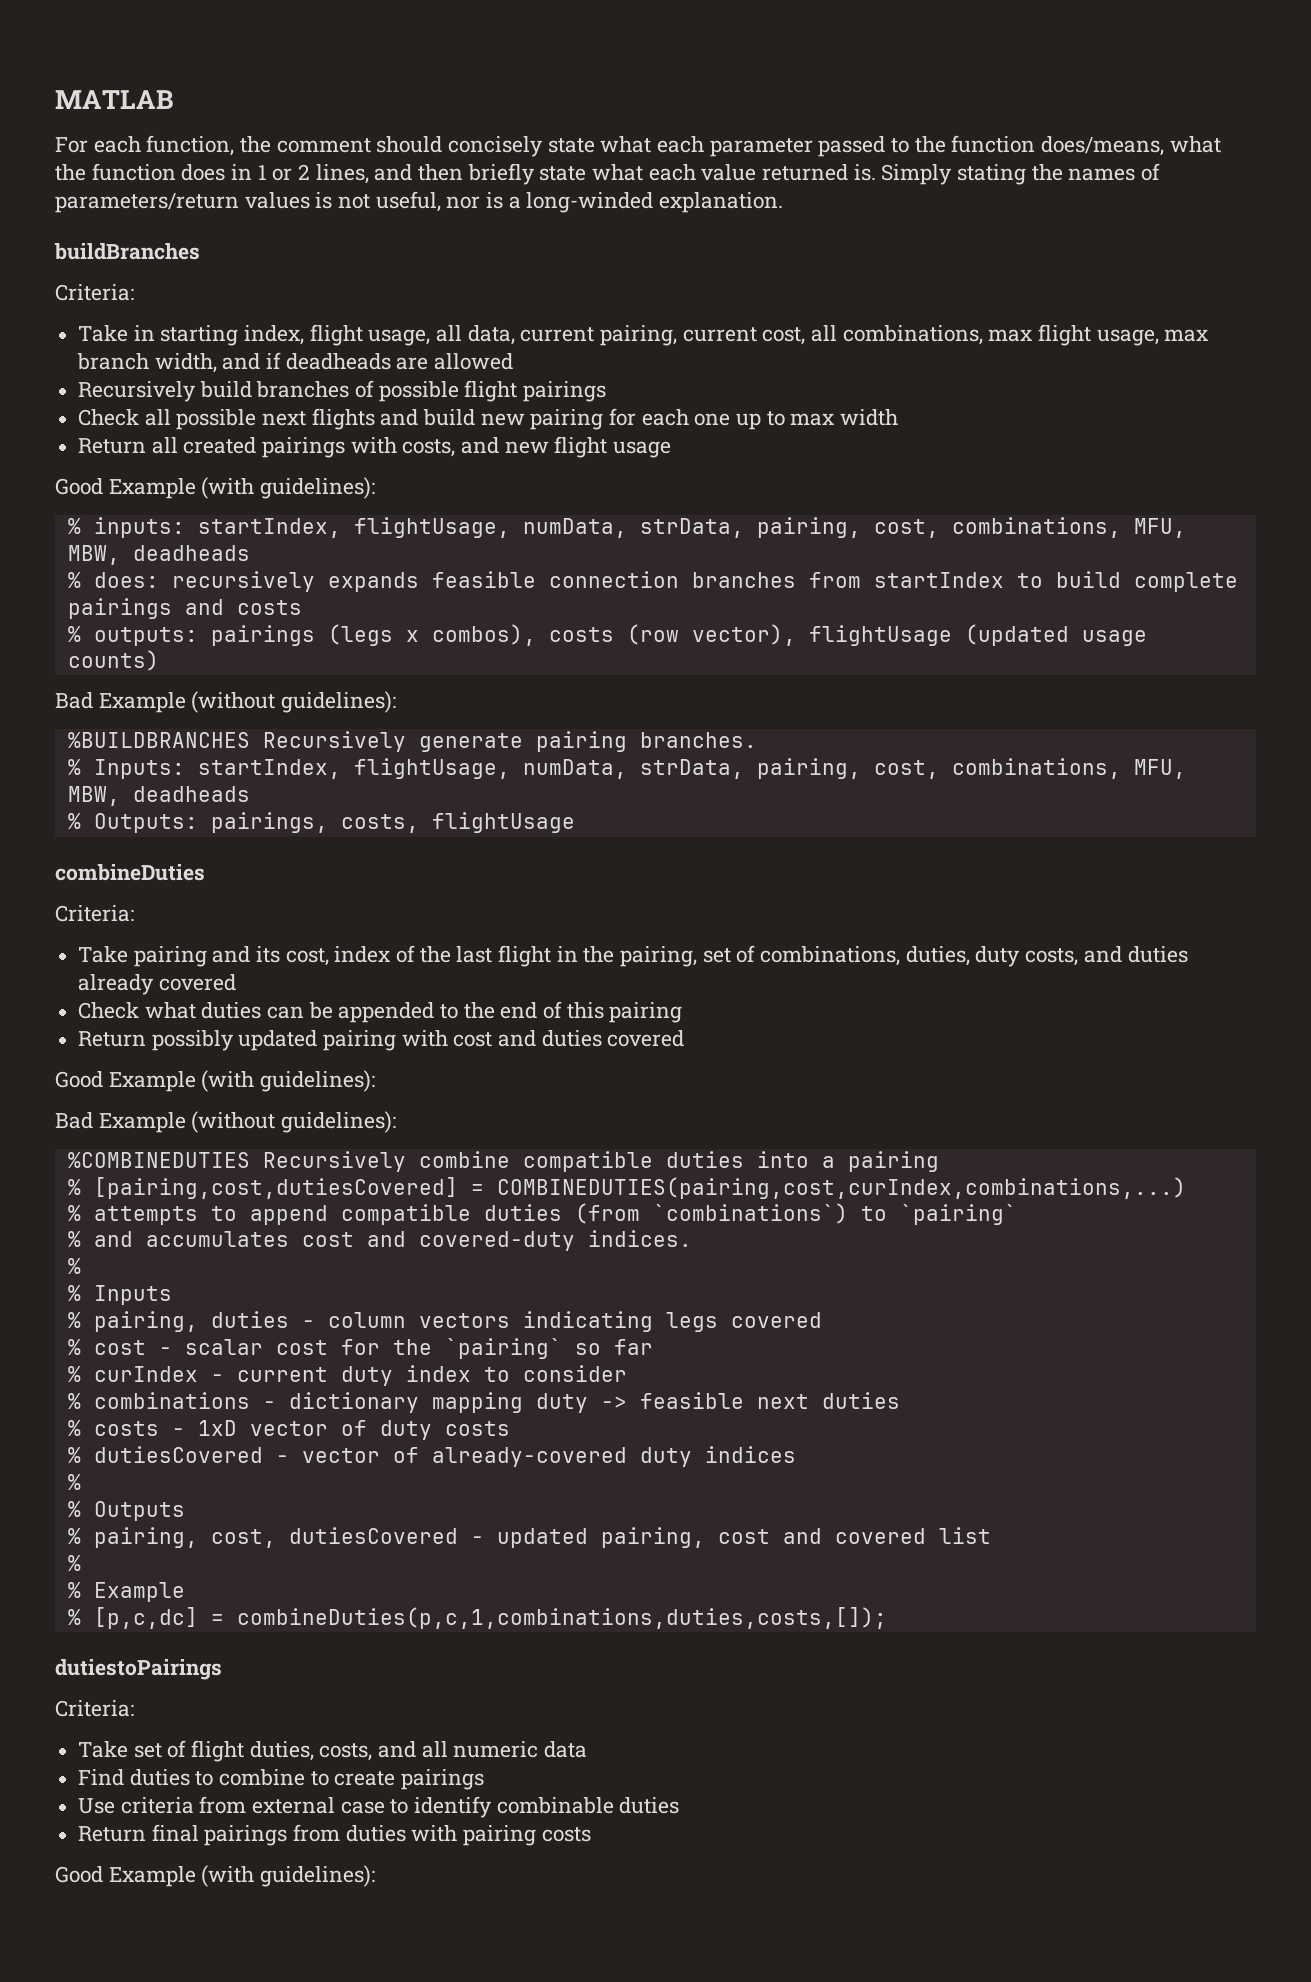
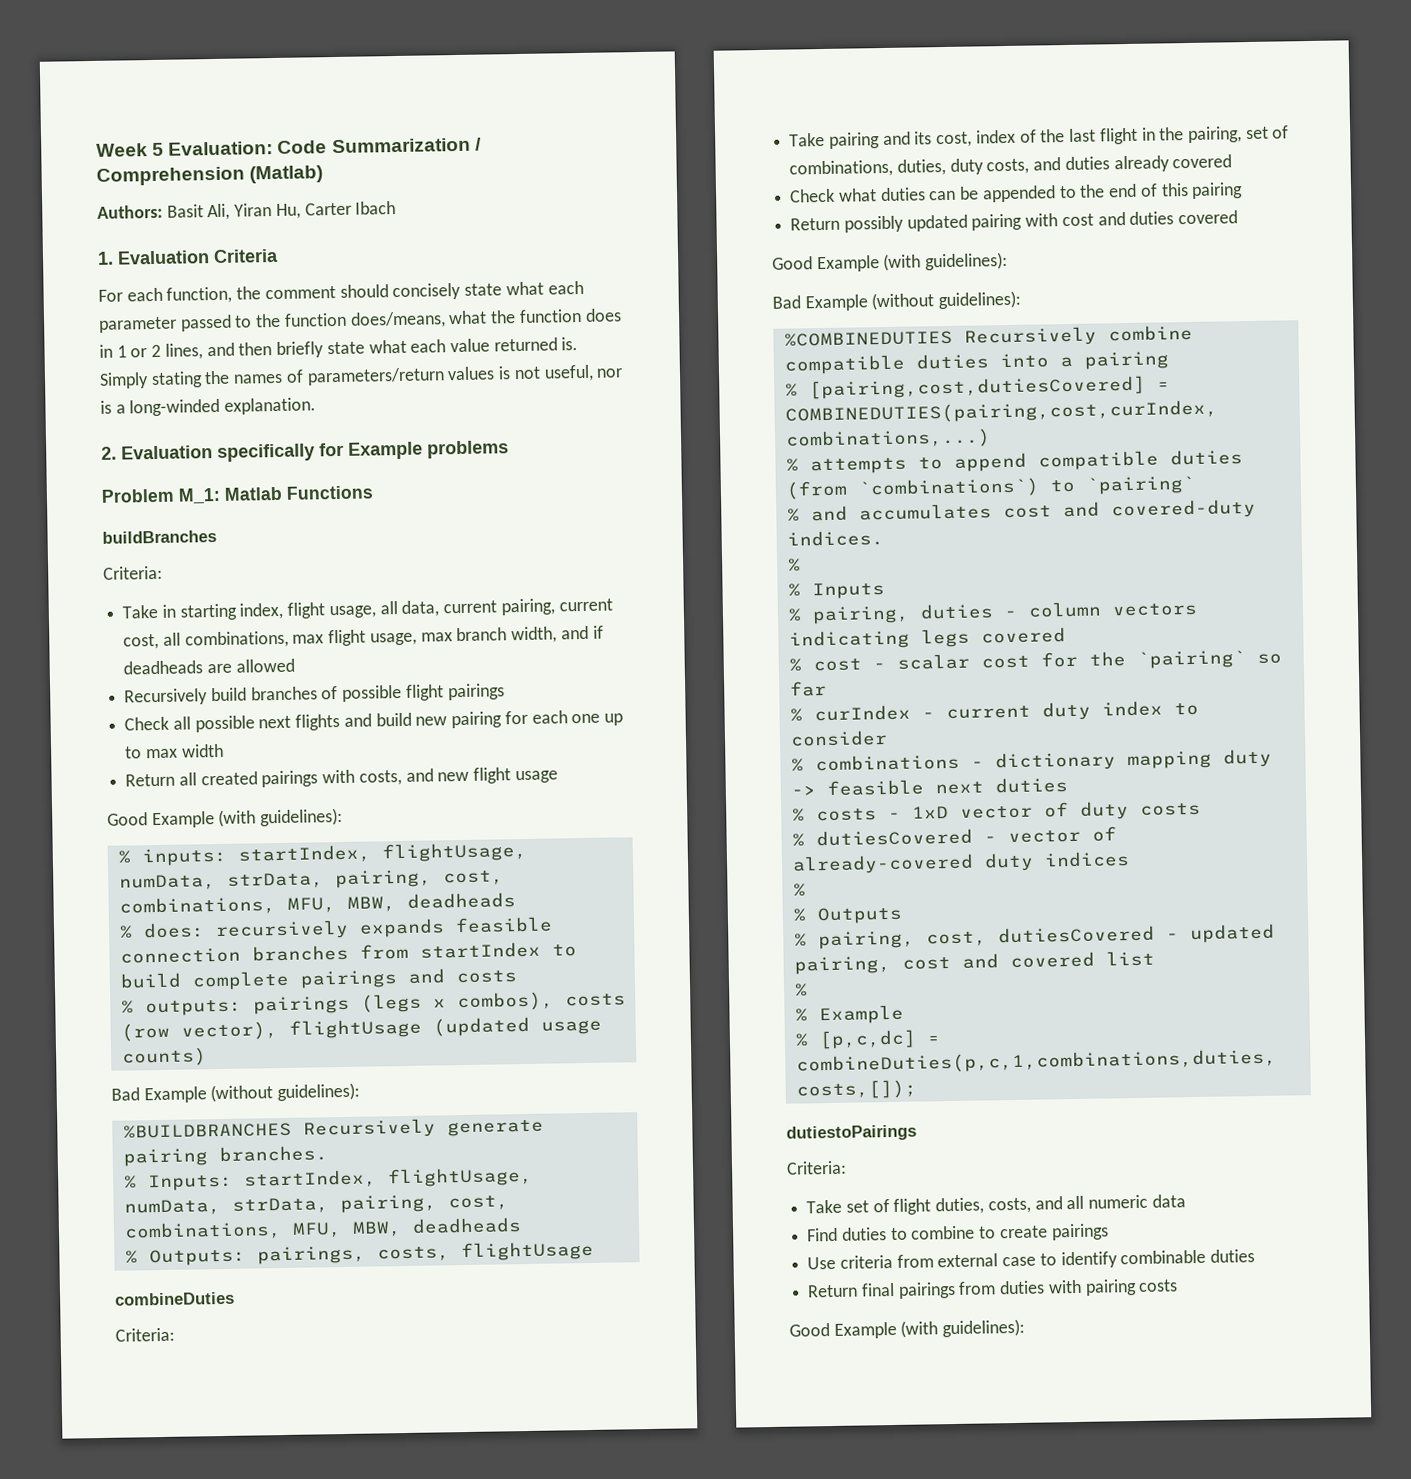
- MATLAB
+ Week 5 Evaluation: Code Summarization / Comprehension (Matlab)
+ Authors: Basit Ali, Yiran Hu, Carter Ibach
+ 1. Evaluation Criteria
+ 2. Evaluation specifically for Example problems
+ Problem M_1: Matlab Functions

